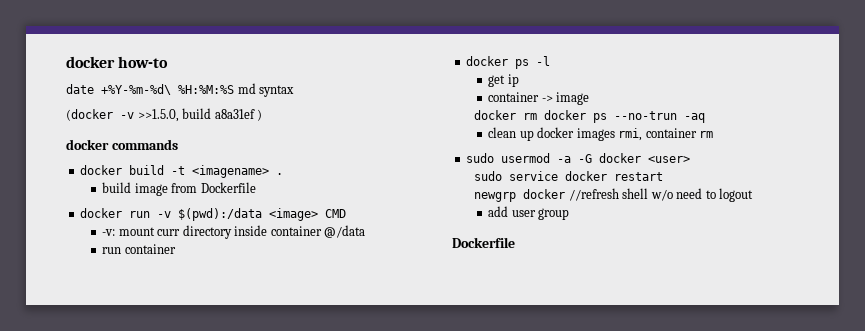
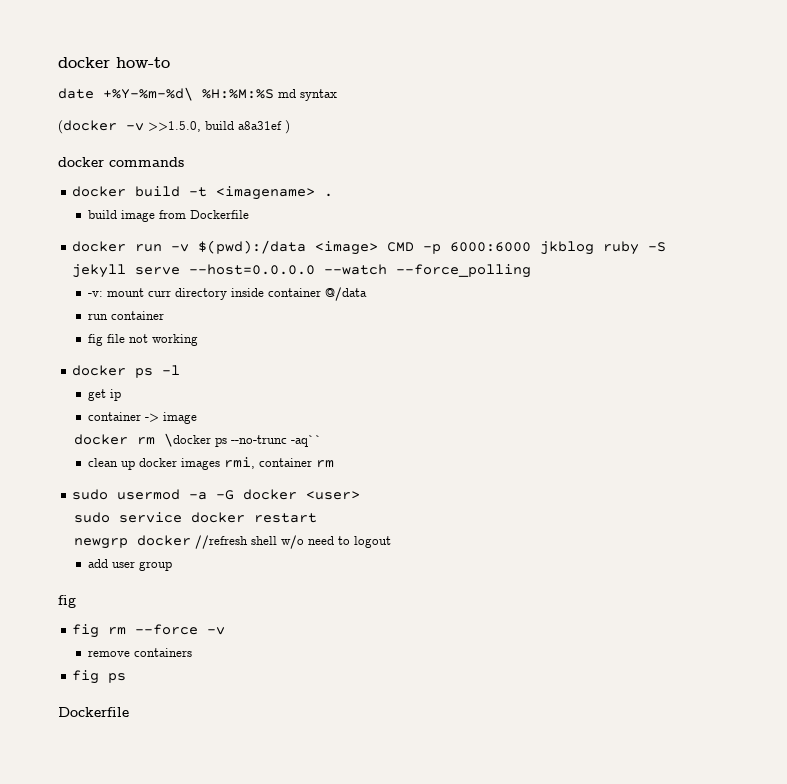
- docker run -v $(pwd):/data <image> CMD
+ docker run -v $(pwd):/data <image> CMD -p 6000:6000 jkblog ruby -S jekyll serve --host=0.0.0.0 --watch --force_polling
+ fig file not working
- docker rm docker ps --no-trun -aq
+ docker rm \docker ps --no-trunc -aq``
  add user group
+ fig
+ fig rm --force -v
+ remove containers
+ fig ps

